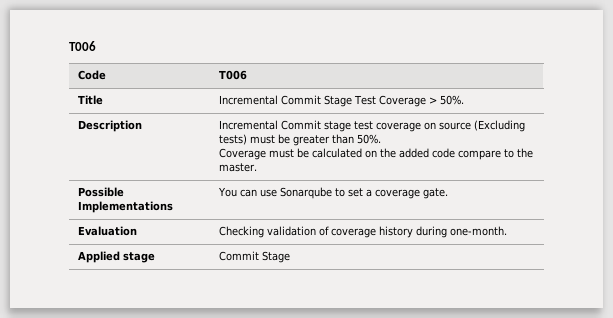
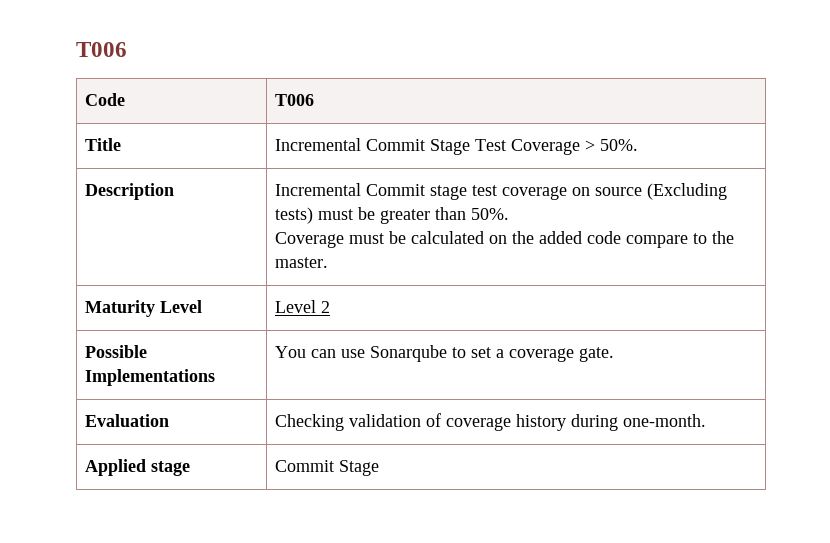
+ Maturity Level | Level 2

